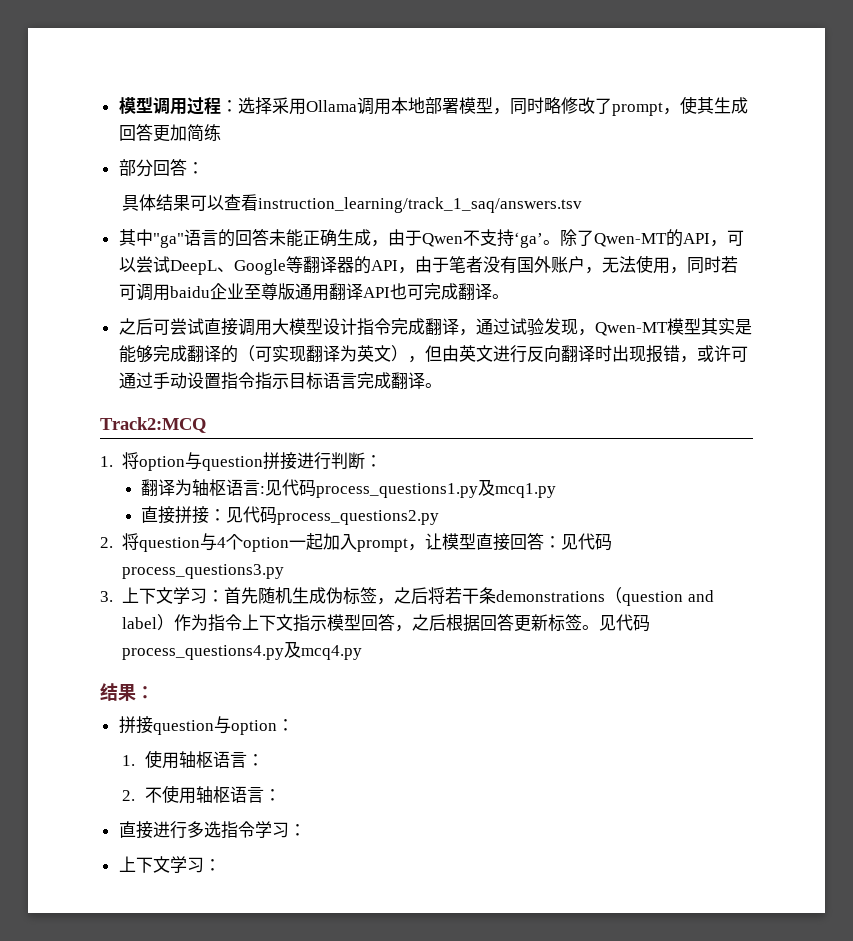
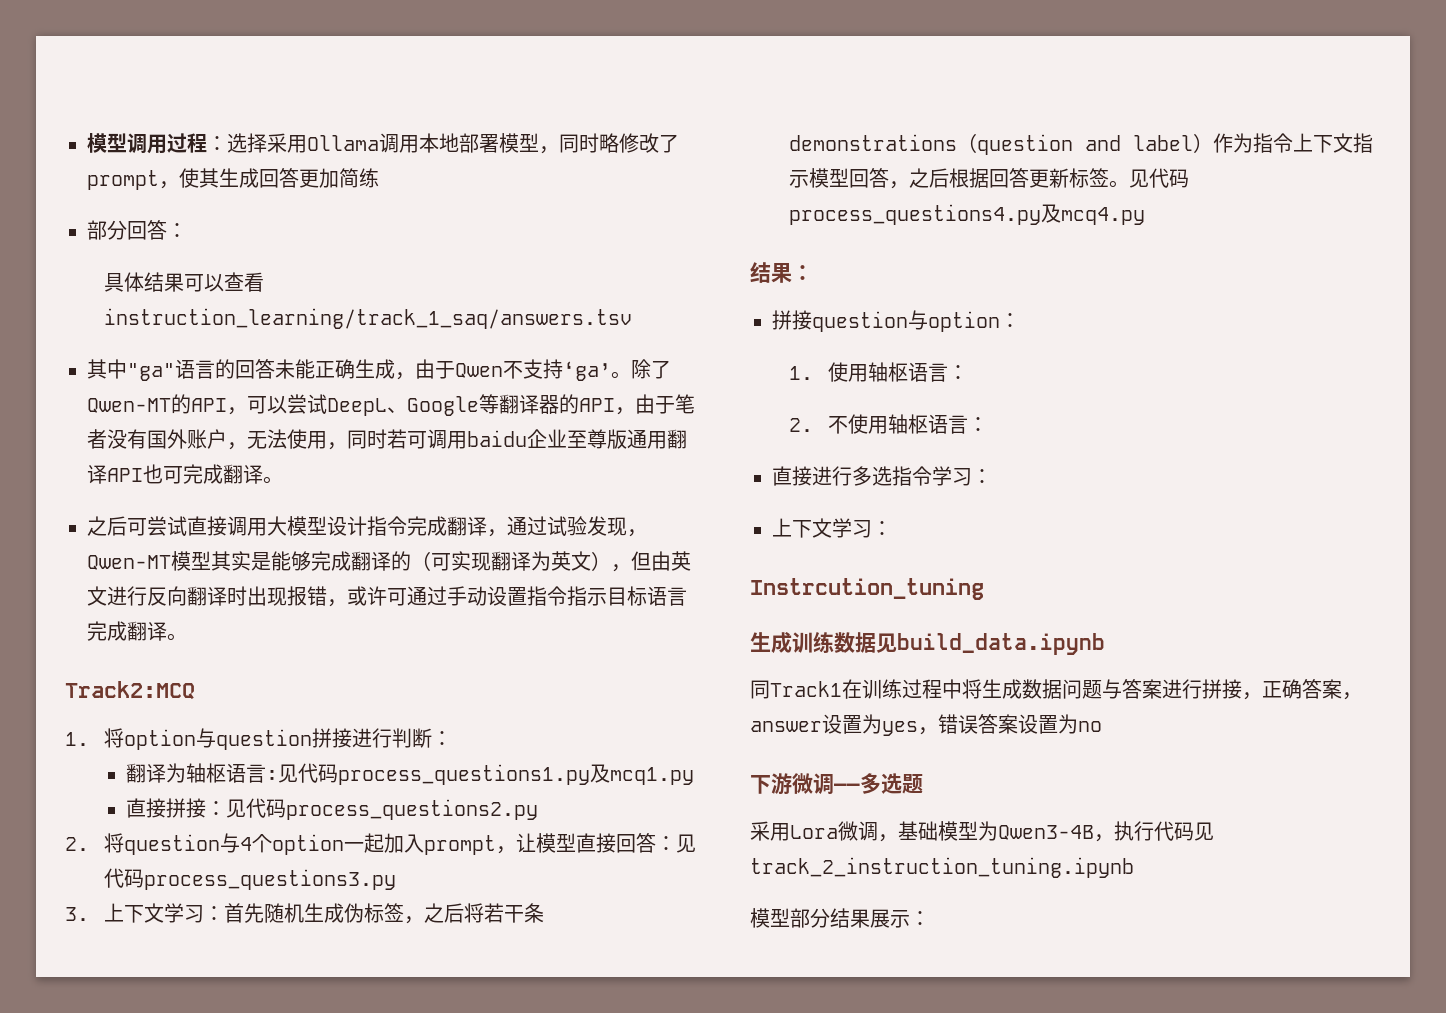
+ Instrcution_tuning
+ 生成训练数据见build_data.ipynb
+ 同Track1在训练过程中将生成数据问题与答案进行拼接，正确答案，answer设置为yes，错误答案设置为no
+ 下游微调——多选题
+ 采用Lora微调，基础模型为Qwen3-4B，执行代码见track_2_instruction_tuning.ipynb
+ 模型部分结果展示：

